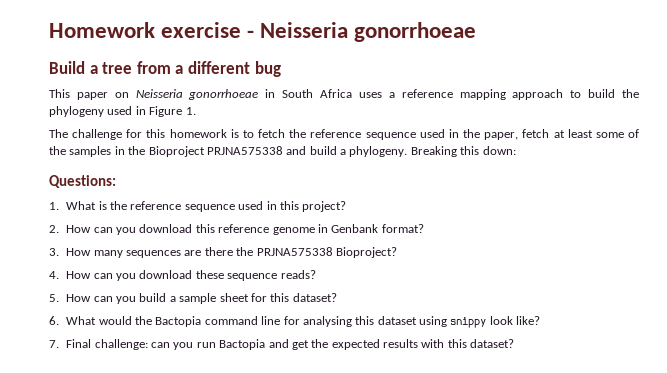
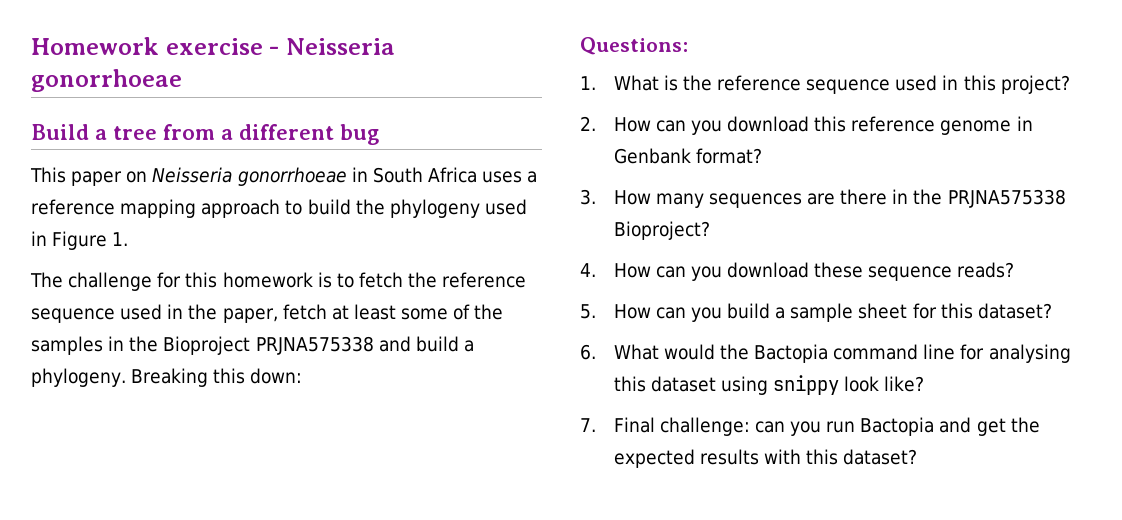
- 3. How many sequences are there the PRJNA575338 Bioproject?
+ 3. How many sequences are there in the PRJNA575338 Bioproject?

